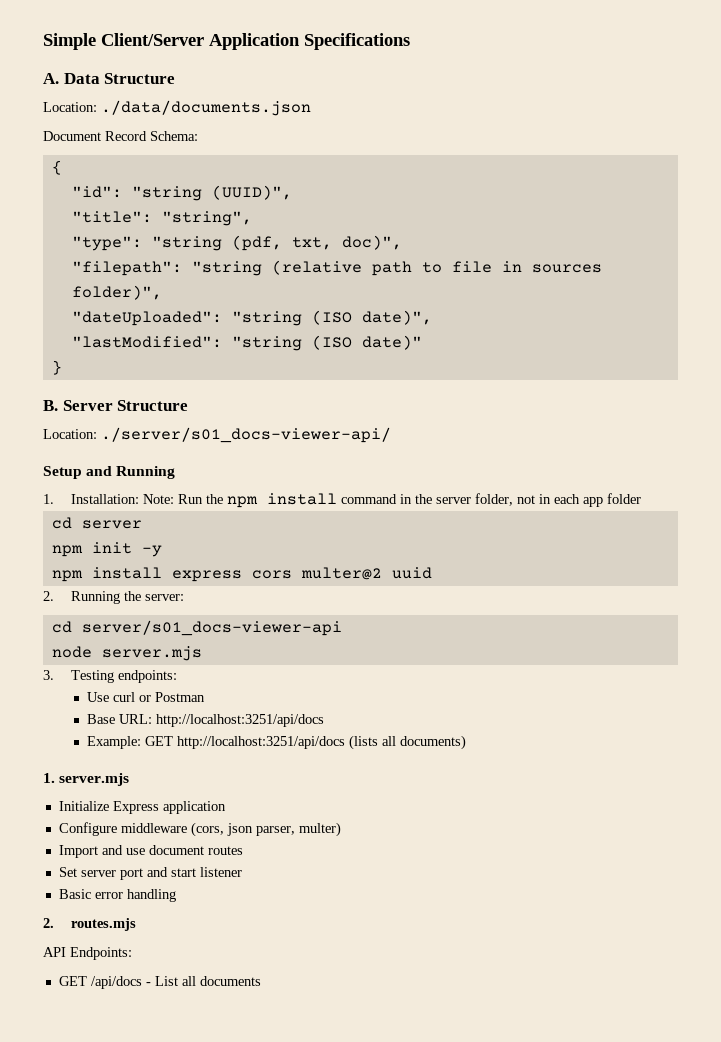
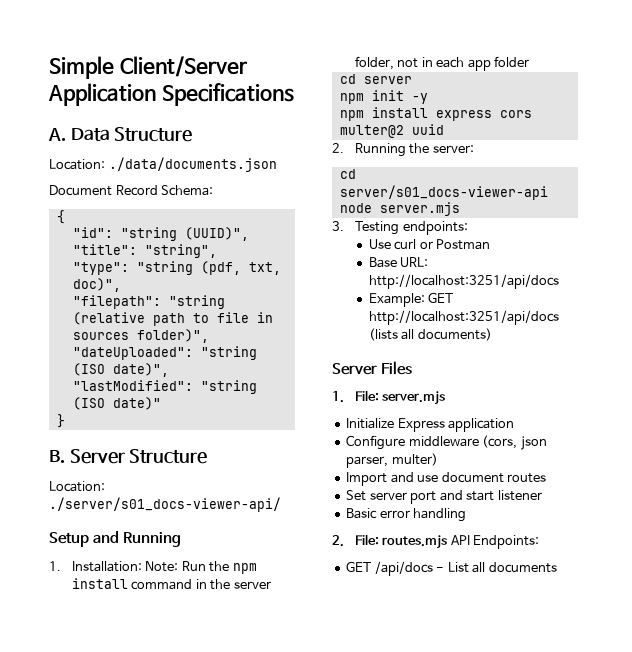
- 1. server.mjs
+ Server Files
+ 1. File: server.mjs
- 2. routes.mjs
- API Endpoints:
+ 2. File: routes.mjs API Endpoints:

